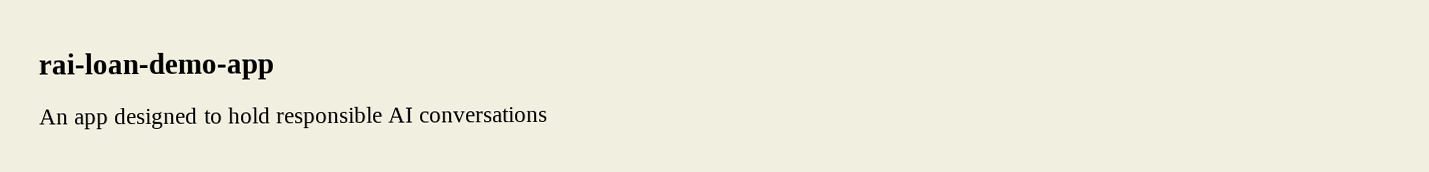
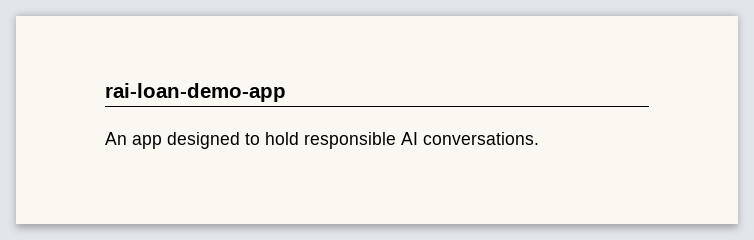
- An app designed to hold responsible AI conversations
+ An app designed to hold responsible AI conversations.

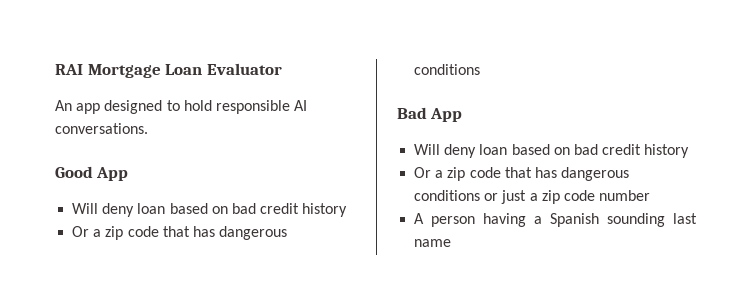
- rai-loan-demo-app
+ RAI Mortgage Loan Evaluator
+ Good App
+ Will deny loan based on bad credit history
+ Or a zip code that has dangerous conditions
+ Bad App
+ Will deny loan based on bad credit history
+ Or a zip code that has dangerous conditions or just a zip code number
+ A person having a Spanish sounding last name

